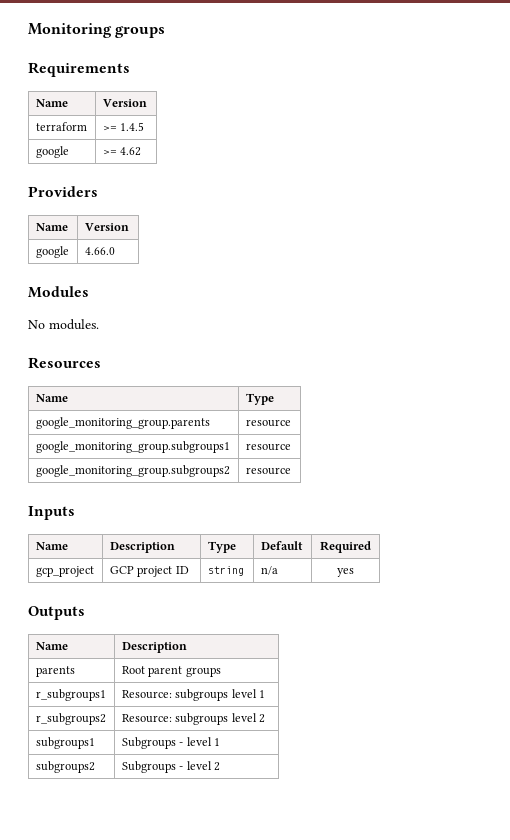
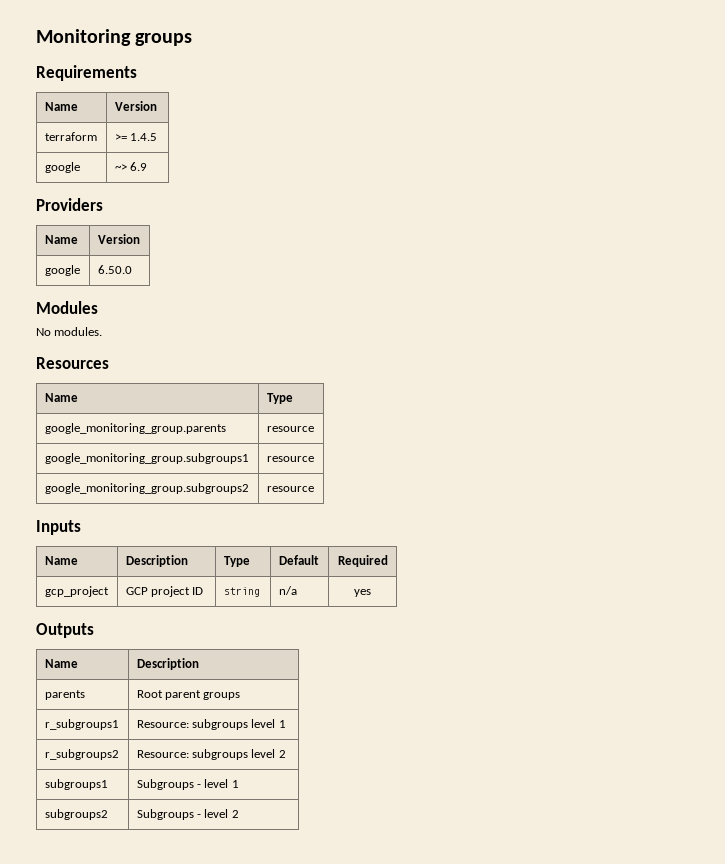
- google | >= 4.62
+ google | ~> 6.9
- google | 4.66.0
+ google | 6.50.0

